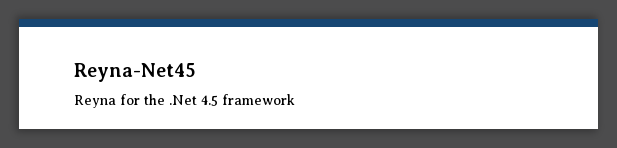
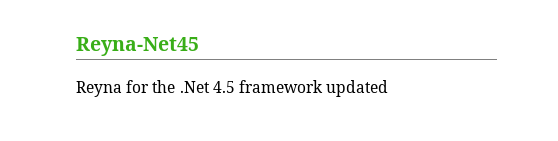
- Reyna for the .Net 4.5 framework
+ Reyna for the .Net 4.5 framework updated

